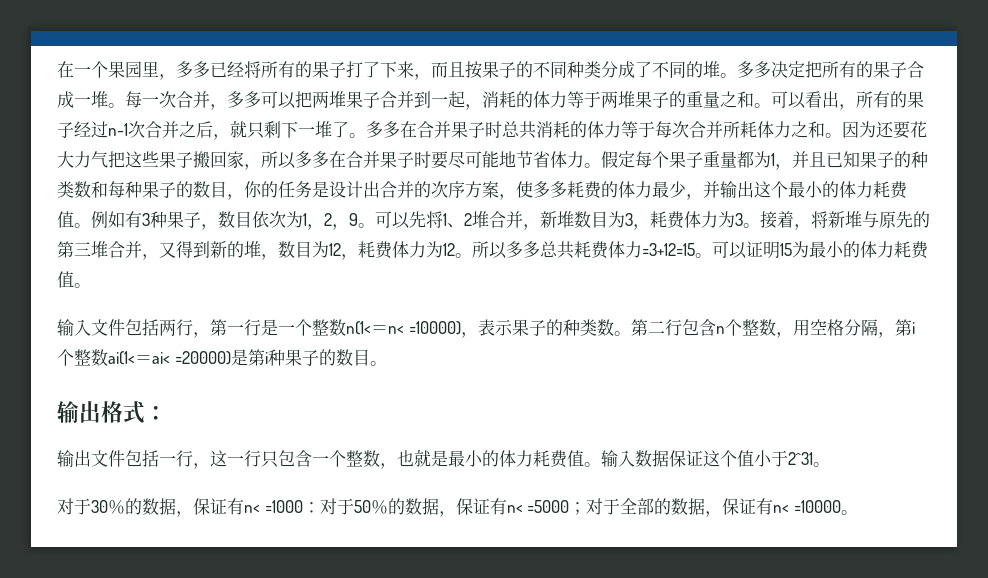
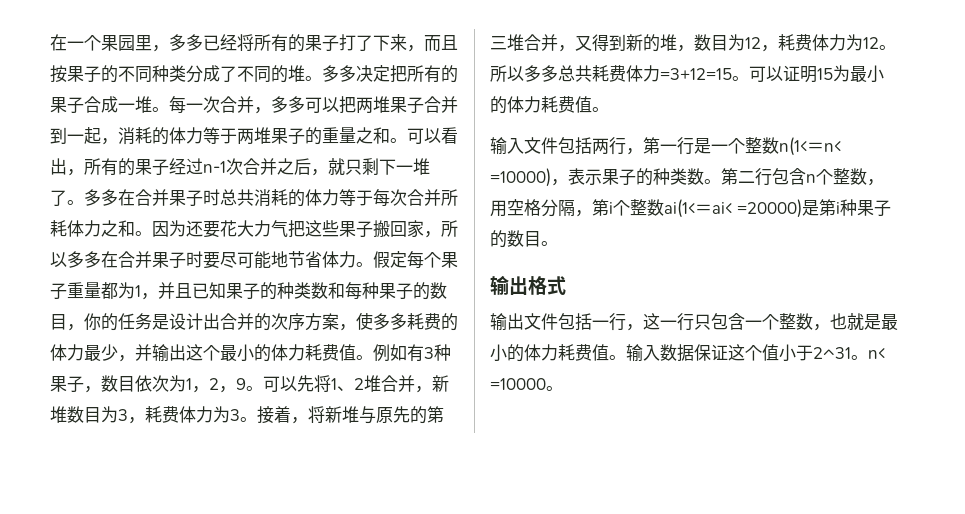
- 输出格式：
+ 输出格式
- 输入数据保证这个值小于2^31。
- 对于30％的数据，保证有n< =1000：对于50％的数据，保证有n< =5000；对于全部的数据，保证有n< =10000。
+ 输入数据保证这个值小于2^31。n< =10000。

